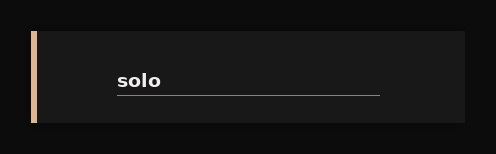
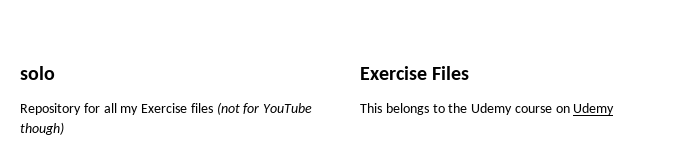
+ Repository for all my Exercise files (not for YouTube though)
+ Exercise Files
+ This belongs to the Udemy course on Udemy

